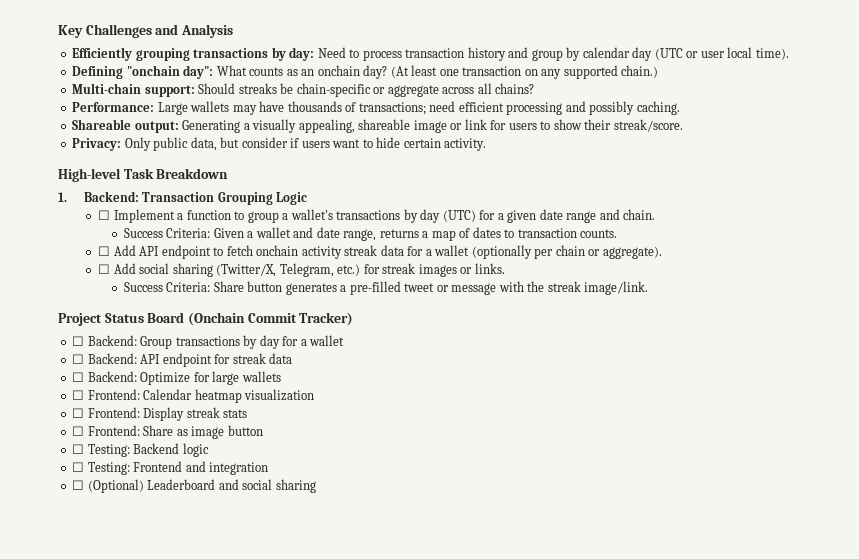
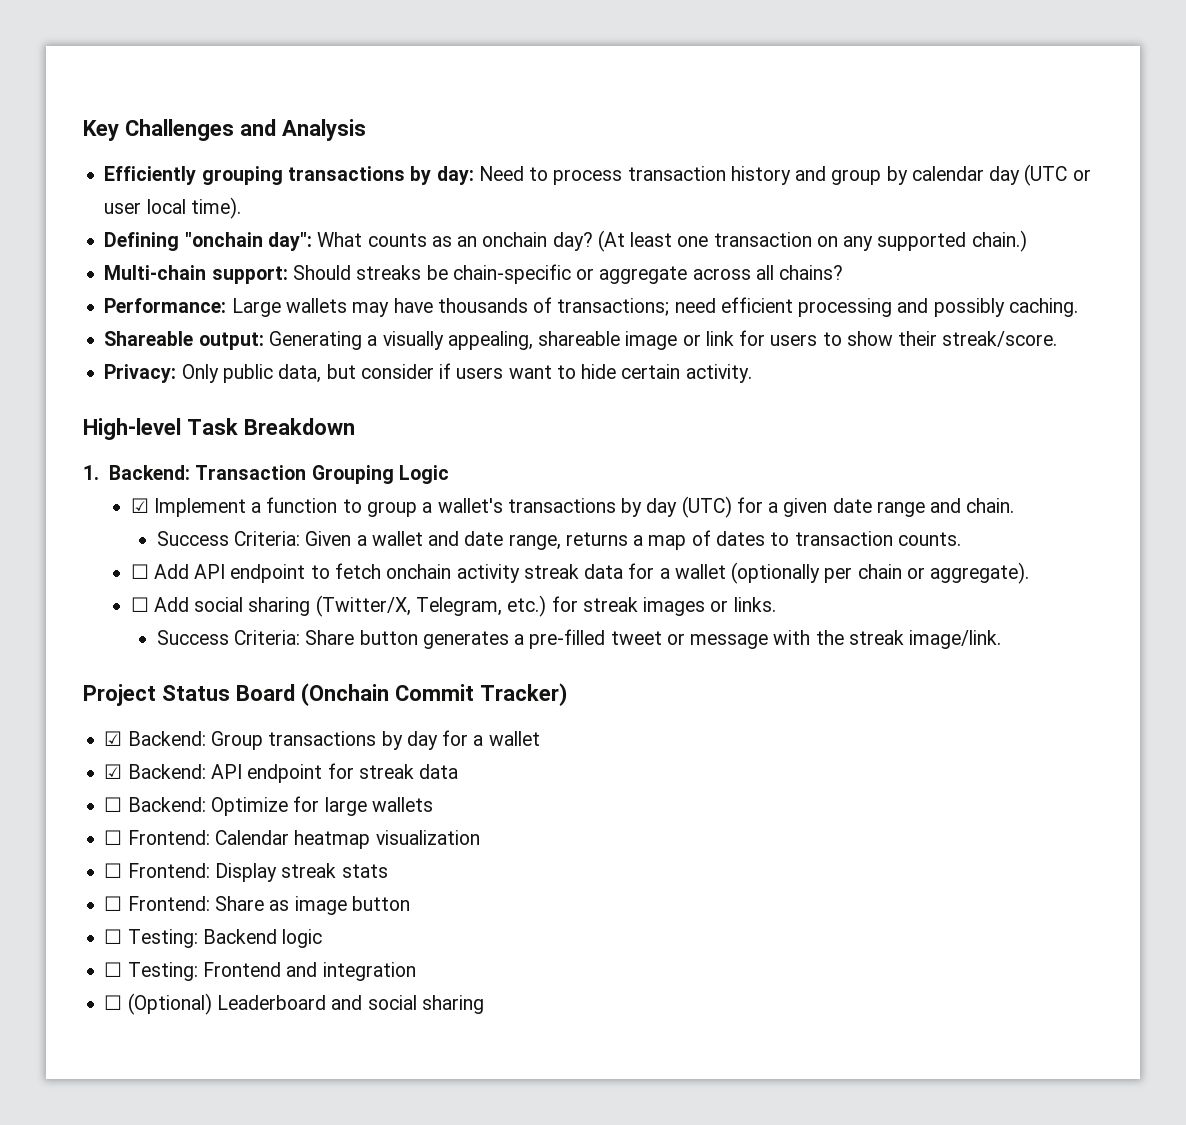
- ☐ Implement a function to group a wallet's transactions by day (UTC) for a given date range and chain.
+ ☑ Implement a function to group a wallet's transactions by day (UTC) for a given date range and chain.
- ☐ Backend: Group transactions by day for a wallet
+ ☑ Backend: Group transactions by day for a wallet
- ☐ Backend: API endpoint for streak data
+ ☑ Backend: API endpoint for streak data

